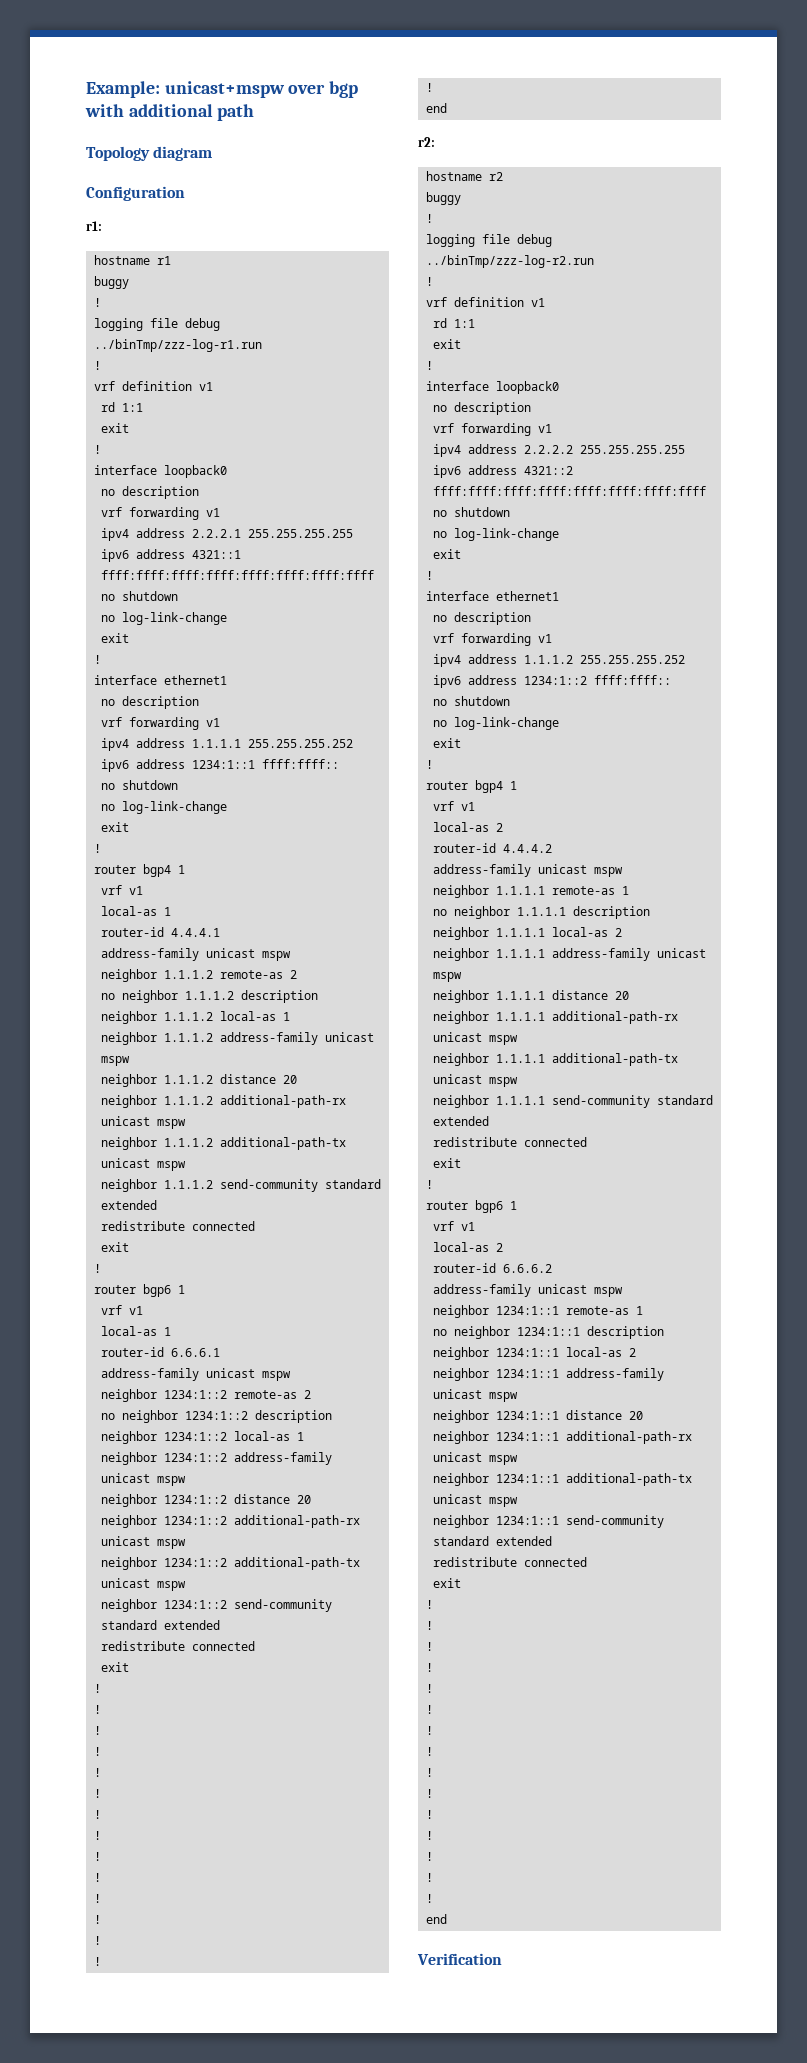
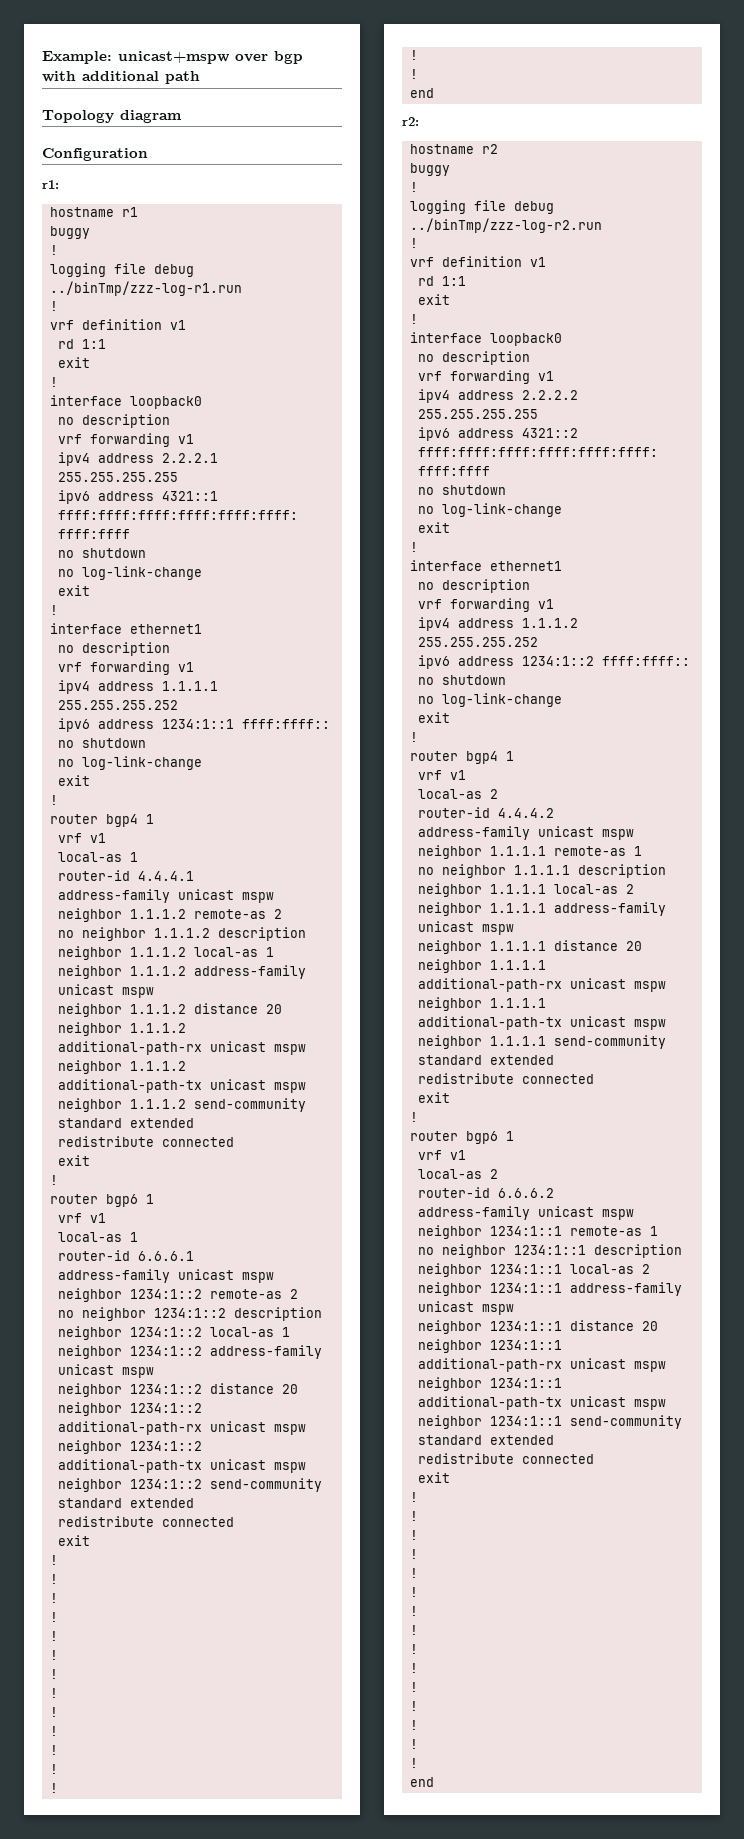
- Verification

